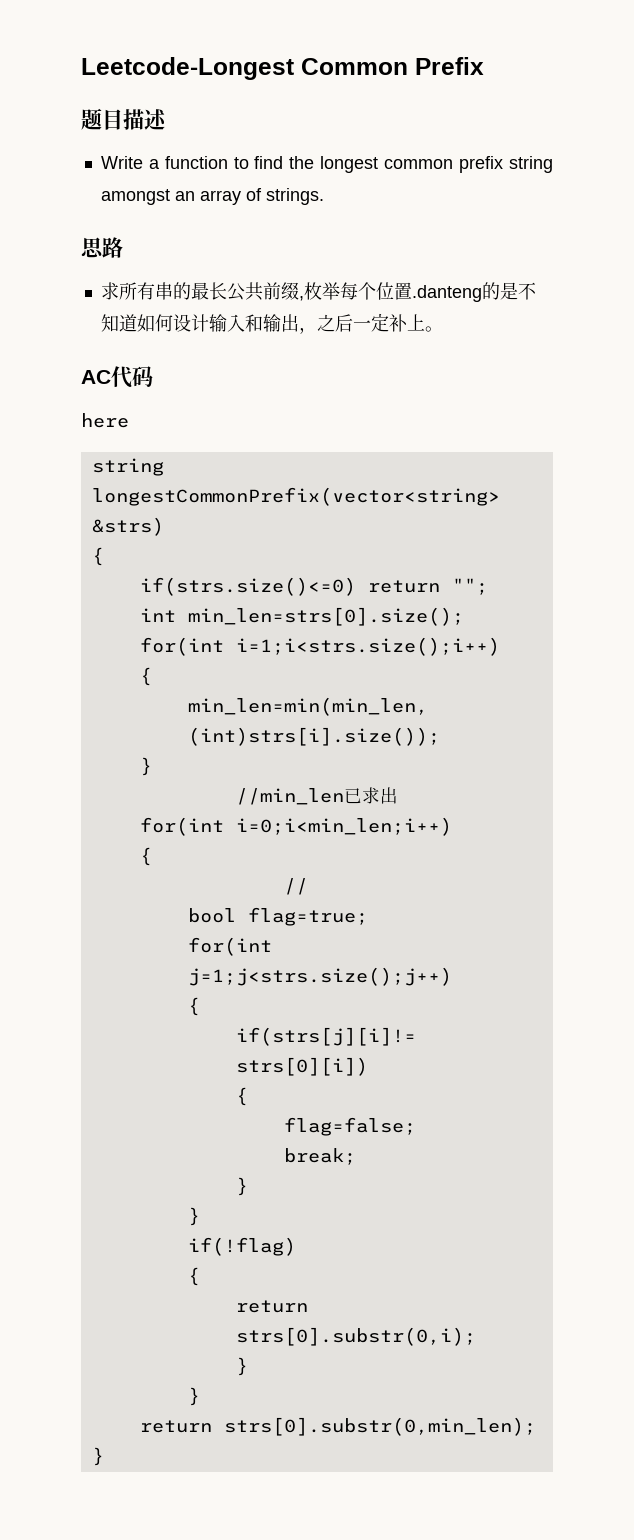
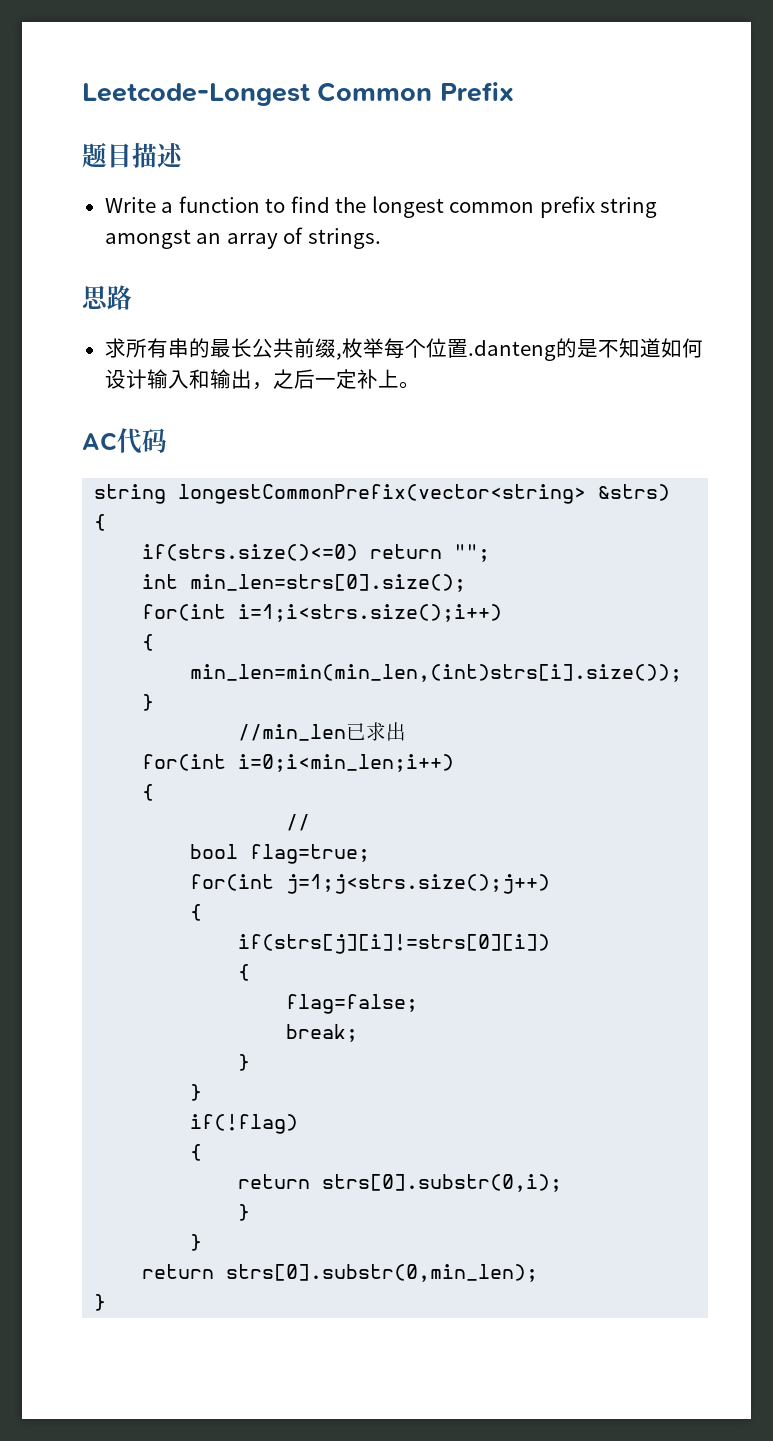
- here

